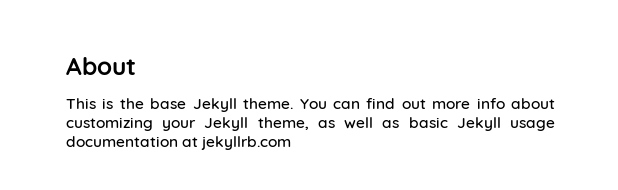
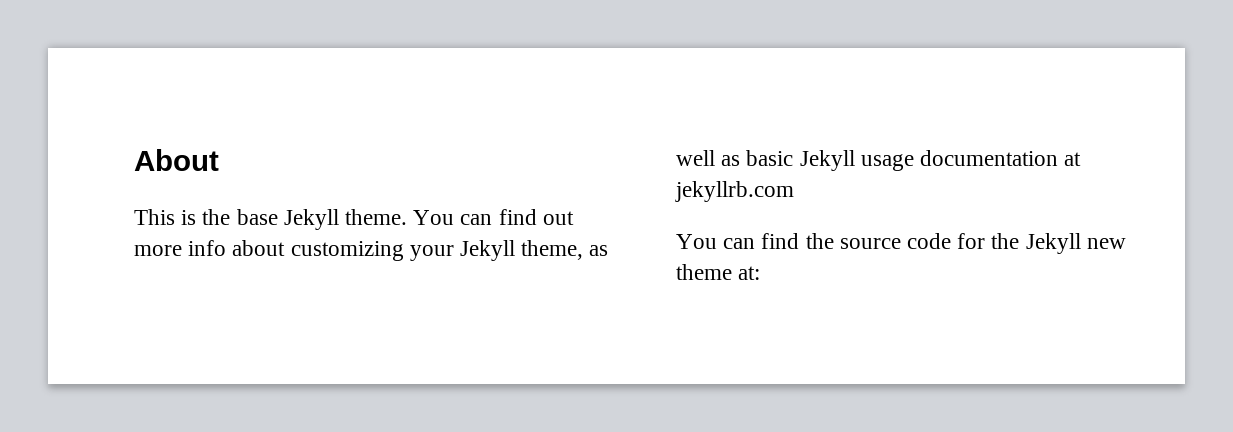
+ You can find the source code for the Jekyll new theme at:

